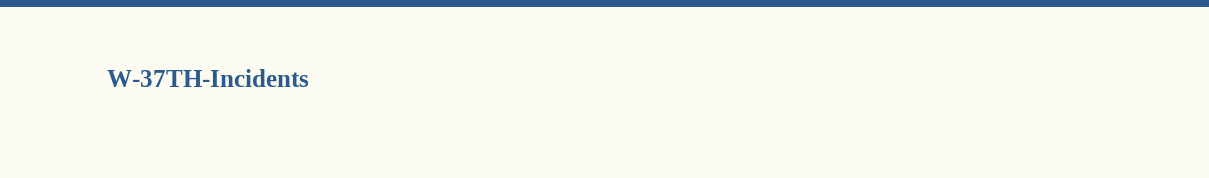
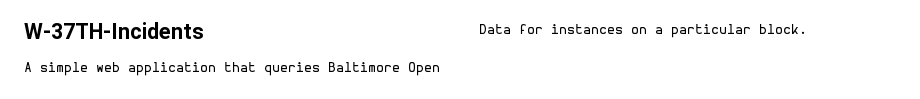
+ A simple web application that queries Baltimore Open Data for instances on a particular block.

